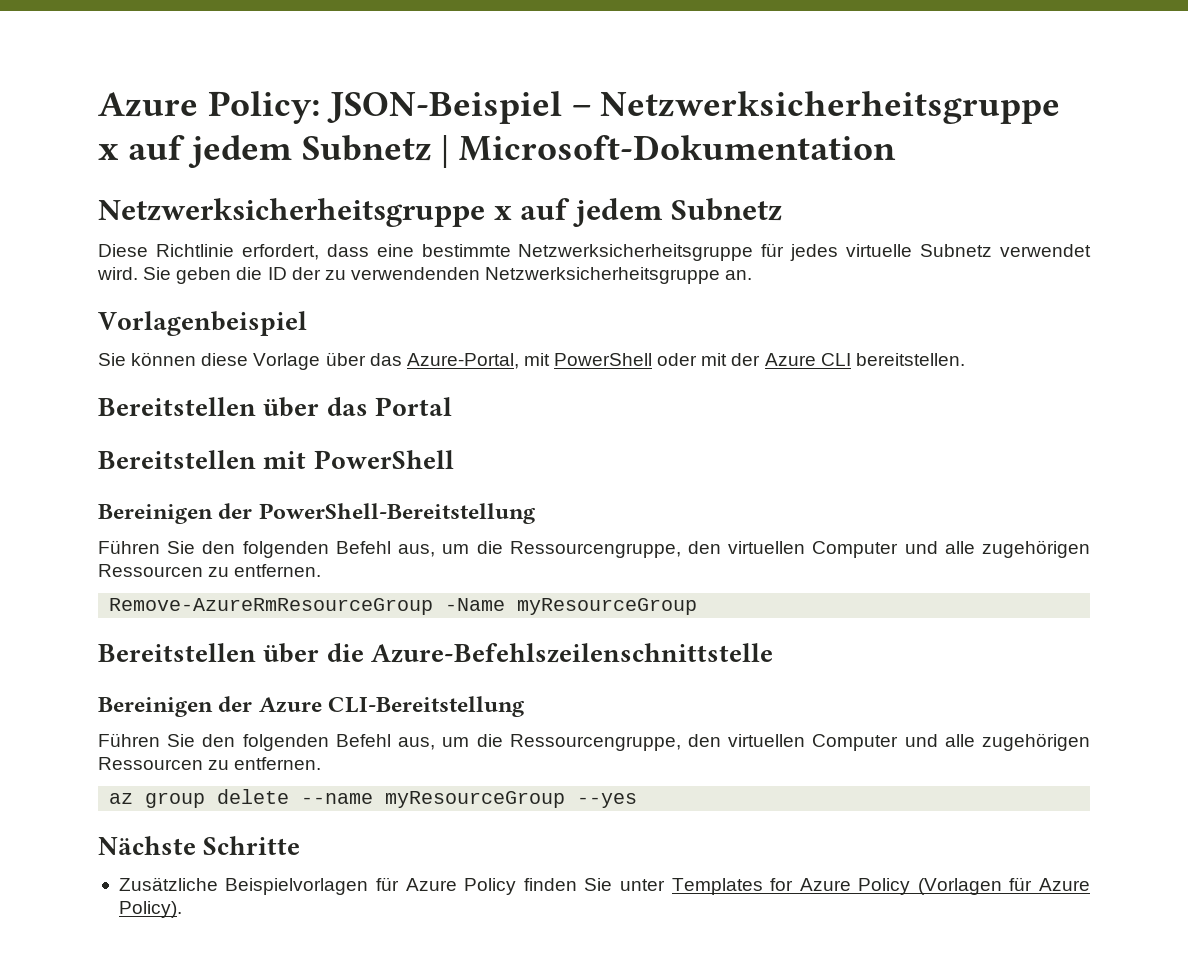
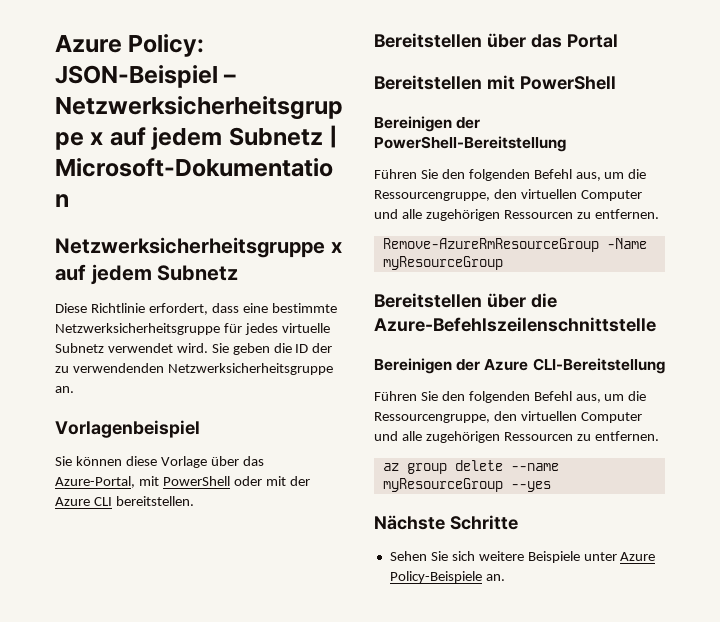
- Zusätzliche Beispielvorlagen für Azure Policy finden Sie unter Templates for Azure Policy (Vorlagen für Azure Policy).
+ Sehen Sie sich weitere Beispiele unter Azure Policy-Beispiele an.

